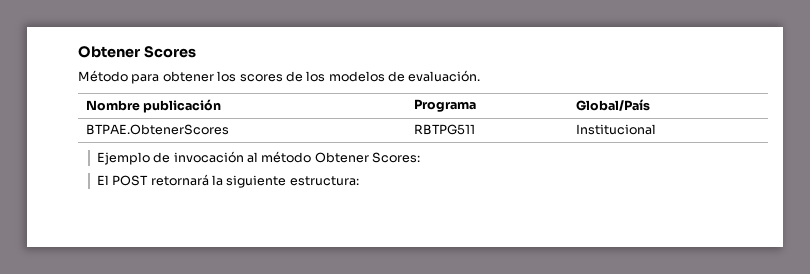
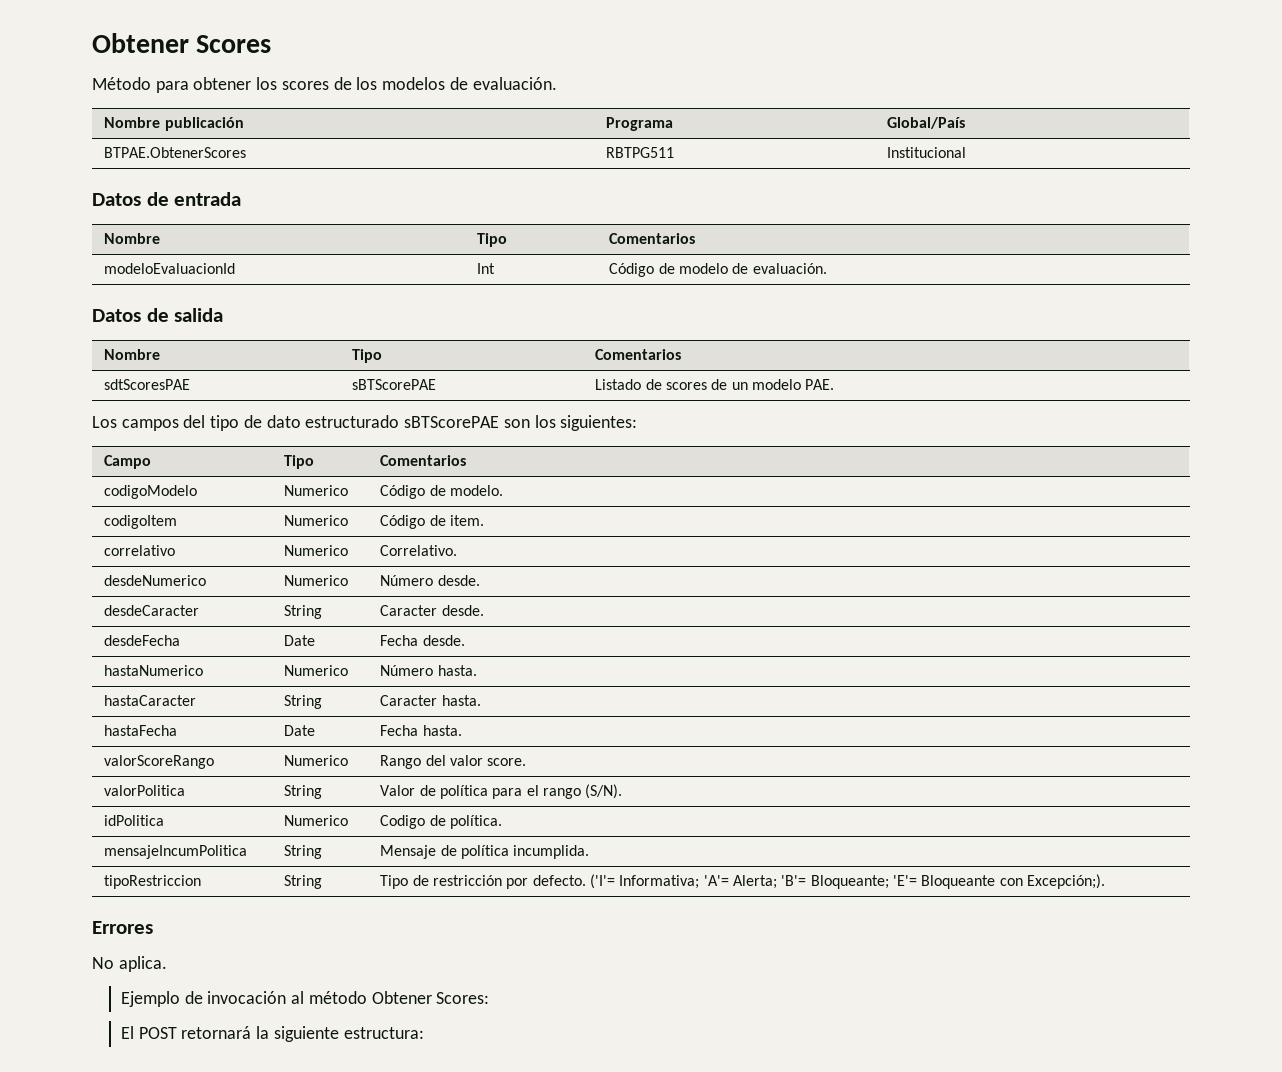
+ Datos de entrada
+ Nombre | Tipo | Comentarios
+ modeloEvaluacionId | Int | Código de modelo de evaluación.
+ Datos de salida
+ Nombre | Tipo | Comentarios
+ sdtScoresPAE | sBTScorePAE | Listado de scores de un modelo PAE.
+ Los campos del tipo de dato estructurado sBTScorePAE son los siguientes:
+ Campo | Tipo | Comentarios
+ codigoModelo | Numerico | Código de modelo.
+ codigoItem | Numerico | Código de item.
+ correlativo | Numerico | Correlativo.
+ desdeNumerico | Numerico | Número desde.
+ desdeCaracter | String | Caracter desde.
+ desdeFecha | Date | Fecha desde.
+ hastaNumerico | Numerico | Número hasta.
+ hastaCaracter | String | Caracter hasta.
+ hastaFecha | Date | Fecha hasta.
+ valorScoreRango | Numerico | Rango del valor score.
+ valorPolitica | String | Valor de política para el rango (S/N).
+ idPolitica | Numerico | Codigo de política.
+ mensajeIncumPolitica | String | Mensaje de política incumplida.
+ tipoRestriccion | String | Tipo de restricción por defecto. ('I'= Informativa; 'A'= Alerta; 'B'= Bloqueante; 'E'= Bloqueante con Excepción;).
+ Errores
+ No aplica.

